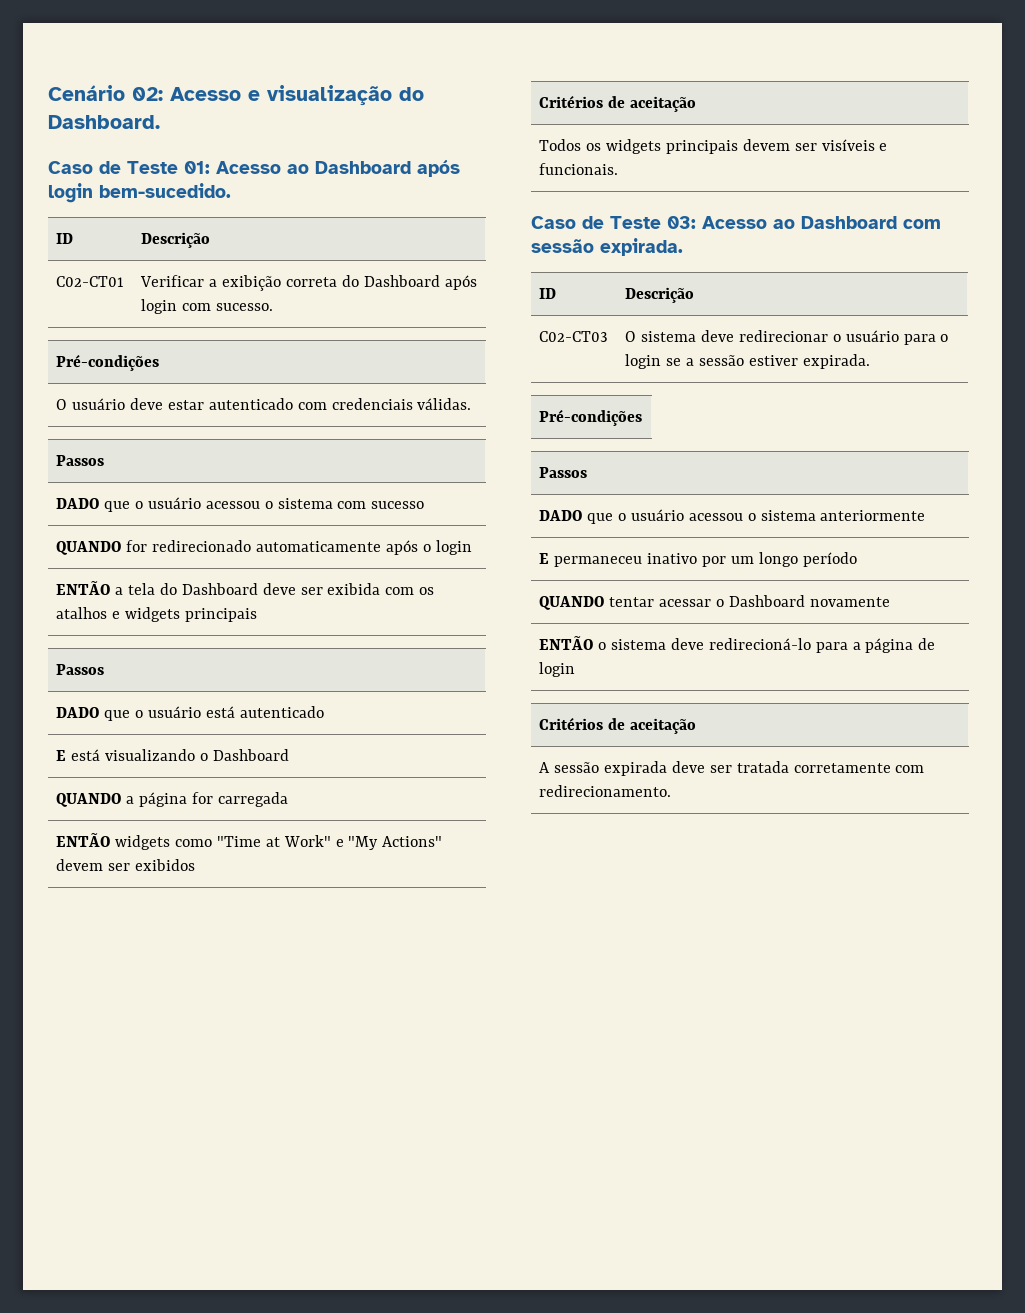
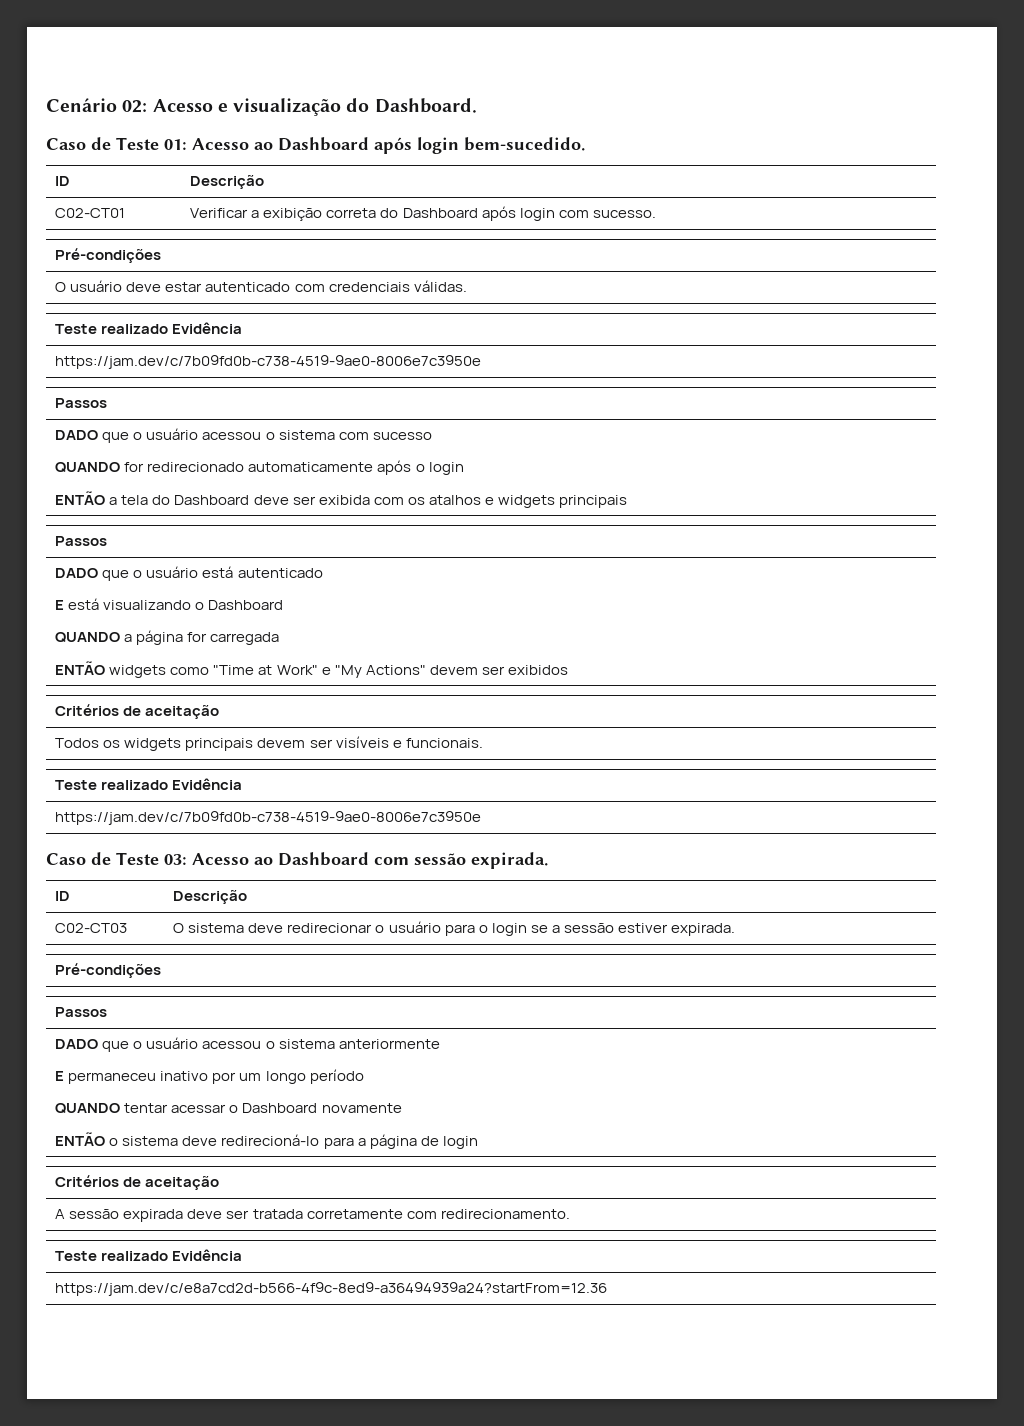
  O usuário deve estar autenticado com credenciais válidas.
+ Teste realizado Evidência
+ https://jam.dev/c/7b09fd0b-c738-4519-9ae0-8006e7c3950e
  Todos os widgets principais devem ser visíveis e funcionais.
+ Teste realizado Evidência
+ https://jam.dev/c/7b09fd0b-c738-4519-9ae0-8006e7c3950e
  A sessão expirada deve ser tratada corretamente com redirecionamento.
+ Teste realizado Evidência
+ https://jam.dev/c/e8a7cd2d-b566-4f9c-8ed9-a36494939a24?startFrom=12.36

